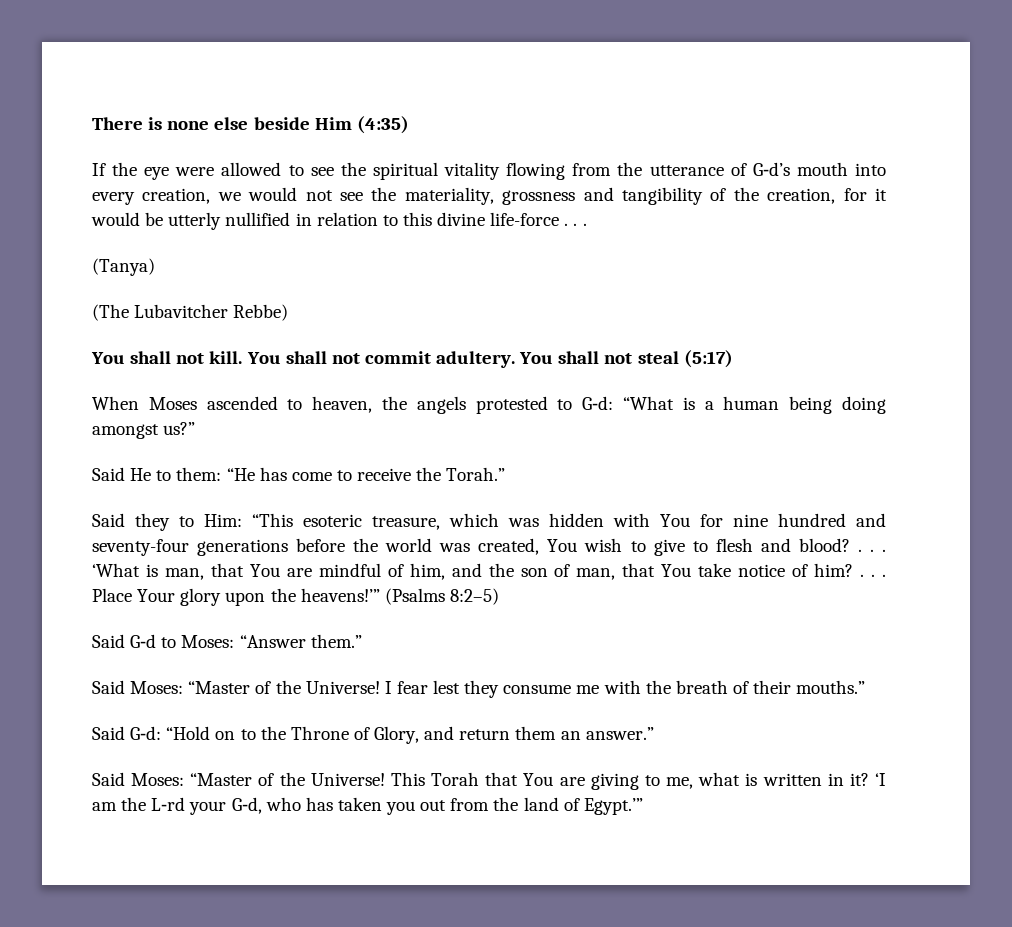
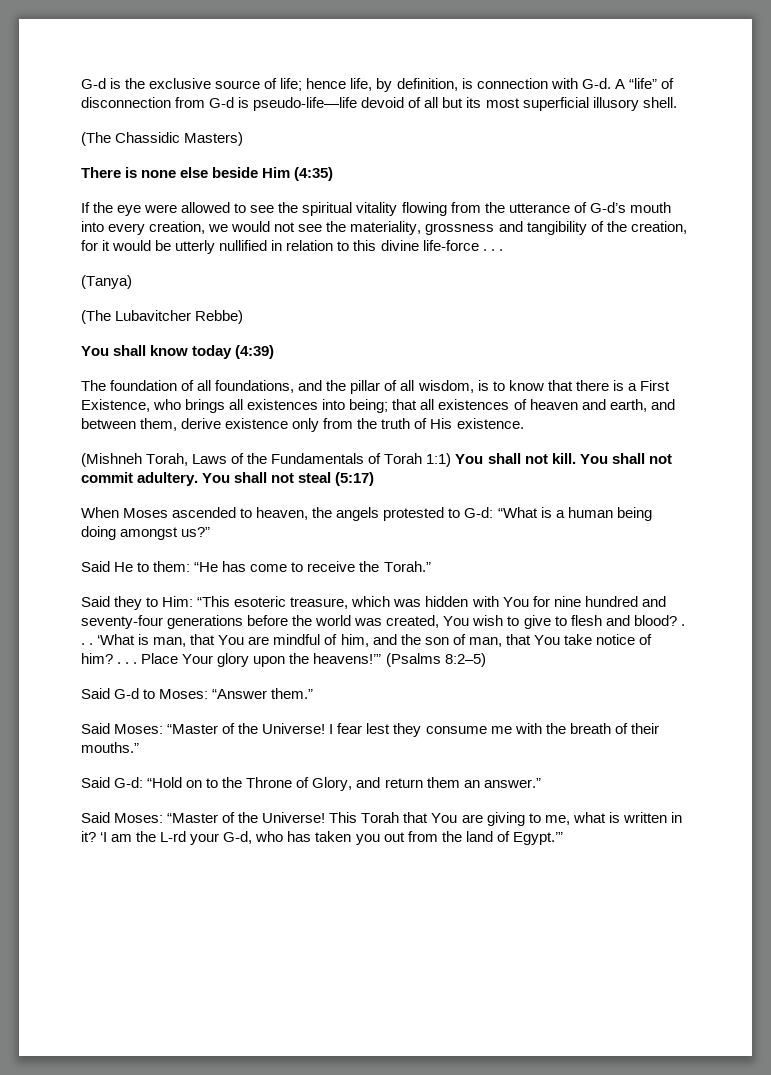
+ G‑d is the exclusive source of life; hence life, by definition, is connection with G‑d. A “life” of disconnection from G‑d is pseudo-life—life devoid of all but its most superficial illusory shell.
+ (The Chassidic Masters)
- You shall not kill.
+ You shall know today (4:39)
+ The foundation of all foundations, and the pillar of all wisdom, is to know that there is a First Existence, who brings all existences into being; that all existences of heaven and earth, and between them, derive existence only from the truth of His existence.
+ (Mishneh Torah, Laws of the Fundamentals of Torah 1:1) You shall not kill.

